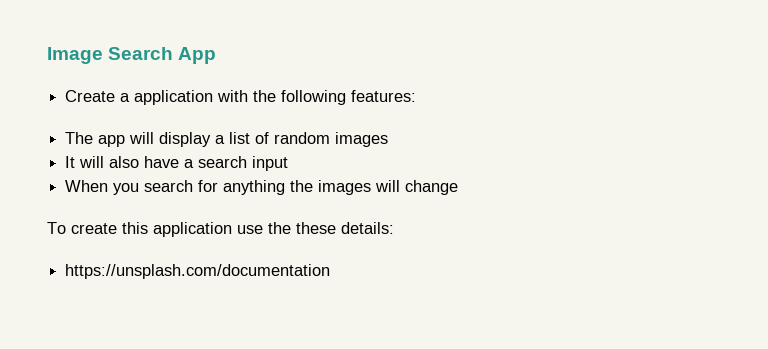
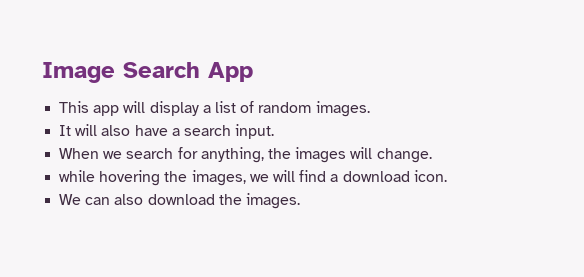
- Create a application with the following features:
- The app will display a list of random images
+ This app will display a list of random images.
- It will also have a search input
+ It will also have a search input.
- When you search for anything the images will change
- To create this application use the these details:
- https://unsplash.com/documentation
+ When we search for anything, the images will change.
+ while hovering the images, we will find a download icon.
+ We can also download the images.

